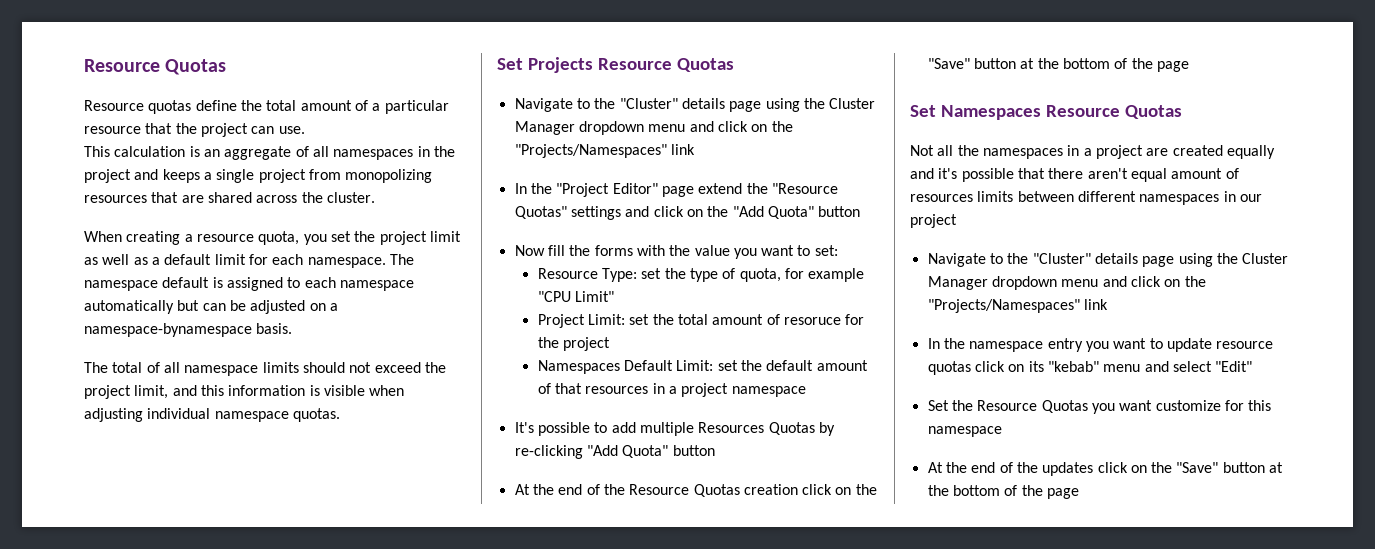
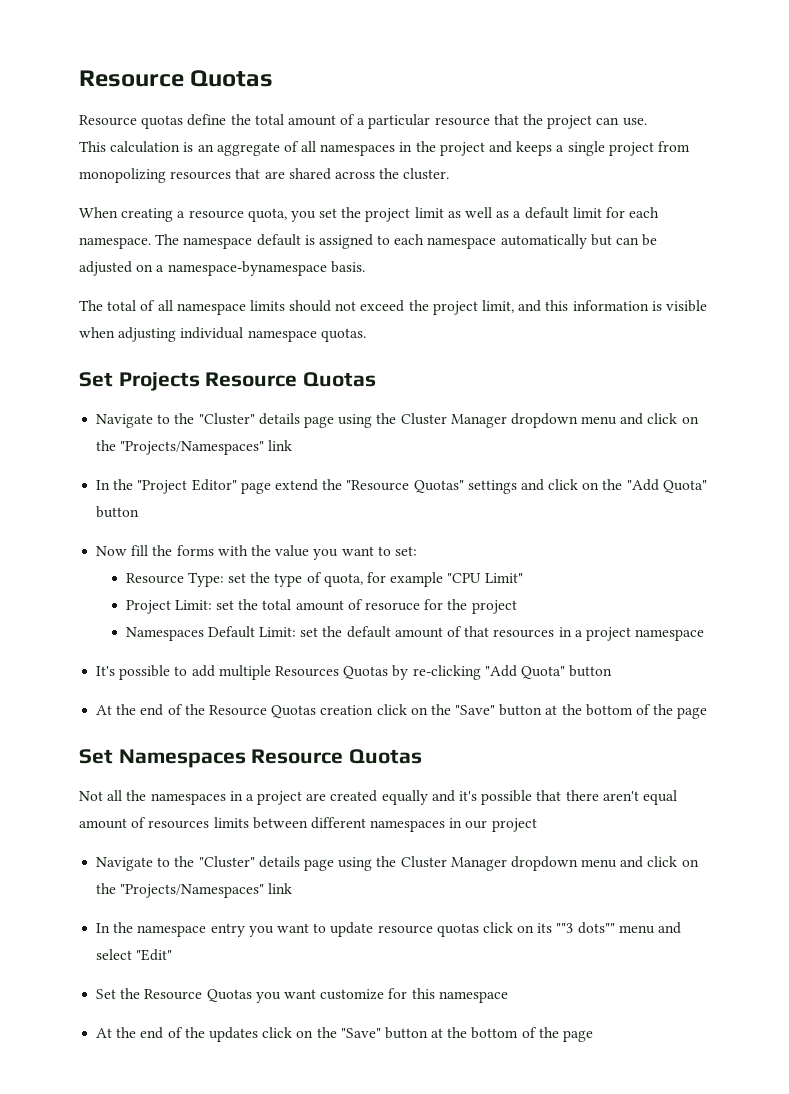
- In the namespace entry you want to update resource quotas click on its "kebab" menu and select "Edit"
+ In the namespace entry you want to update resource quotas click on its ""3 dots"" menu and select "Edit"

